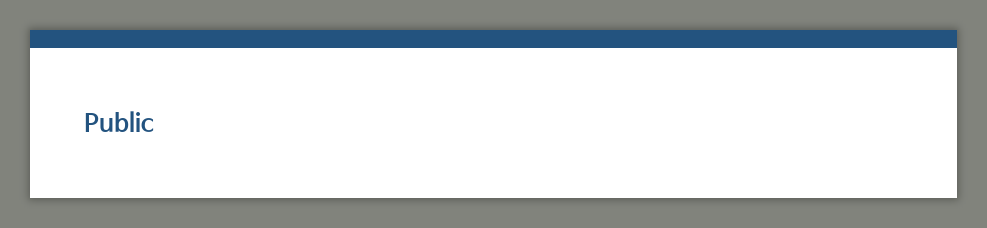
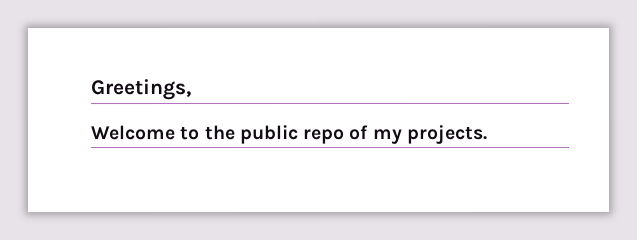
- Public
+ Greetings,
+ Welcome to the public repo of my projects.

